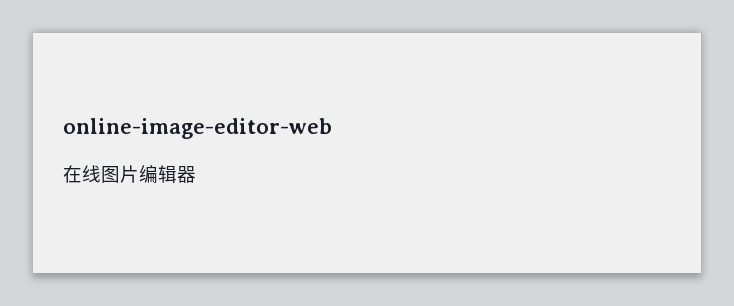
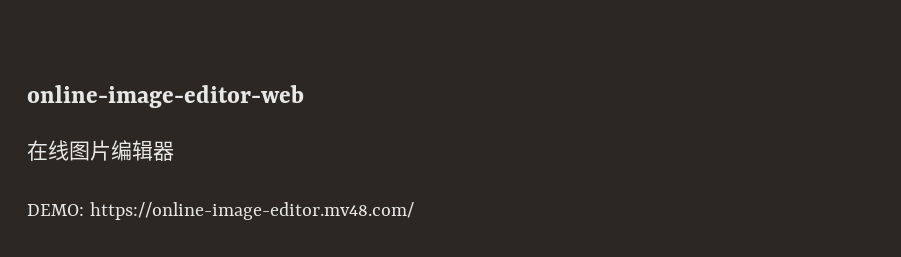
+ DEMO: https://online-image-editor.mv48.com/

